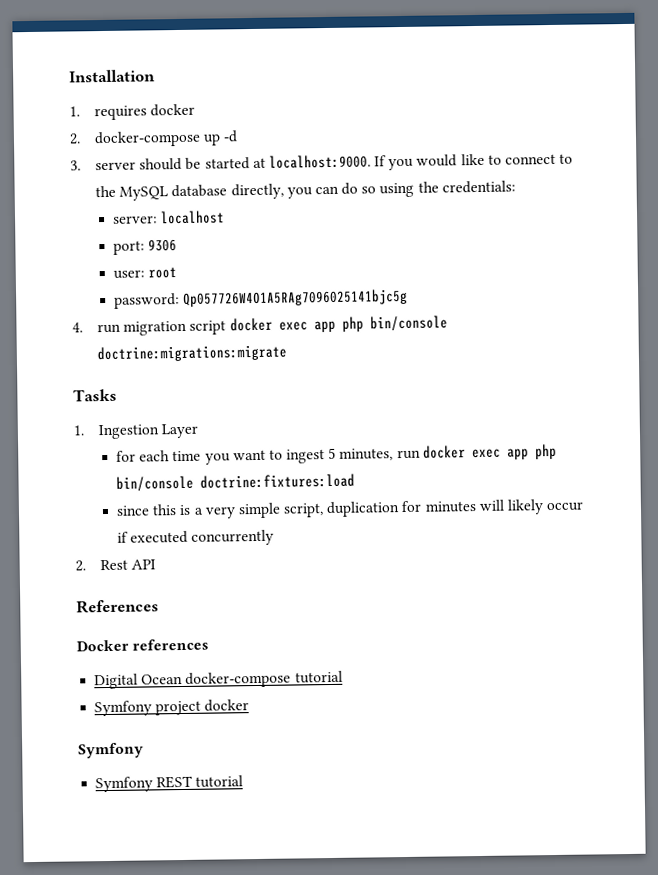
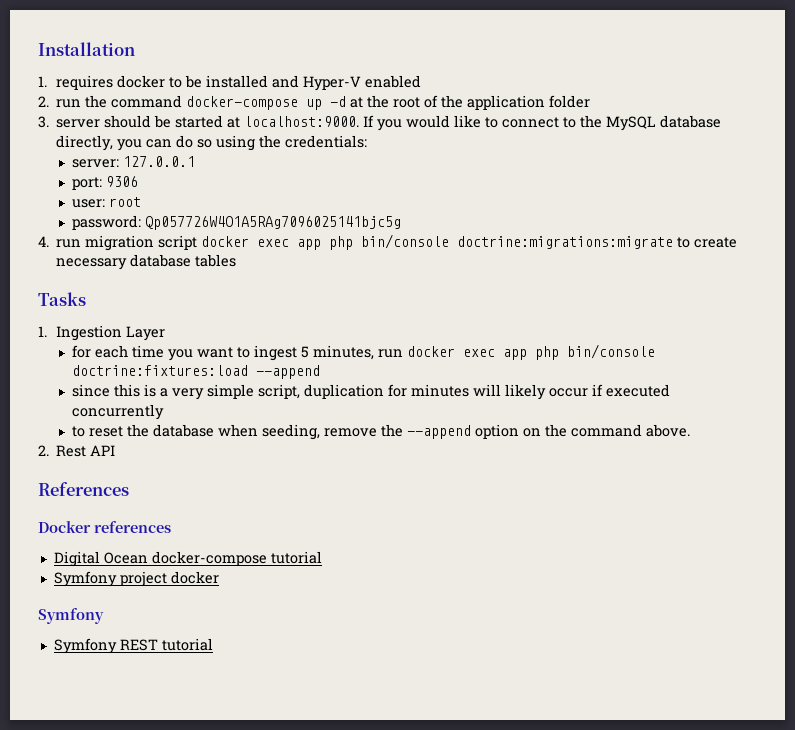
- 1. requires docker
- 2. docker-compose up -d
+ 1. requires docker to be installed and Hyper-V enabled
+ 2. run the command docker-compose up -d at the root of the application folder
- server: localhost
+ server: 127.0.0.1
- 4. run migration script docker exec app php bin/console doctrine:migrations:migrate
+ 4. run migration script docker exec app php bin/console doctrine:migrations:migrate to create necessary database tables
- for each time you want to ingest 5 minutes, run docker exec app php bin/console doctrine:fixtures:load
+ for each time you want to ingest 5 minutes, run docker exec app php bin/console doctrine:fixtures:load --append
+ to reset the database when seeding, remove the --append option on the command above.

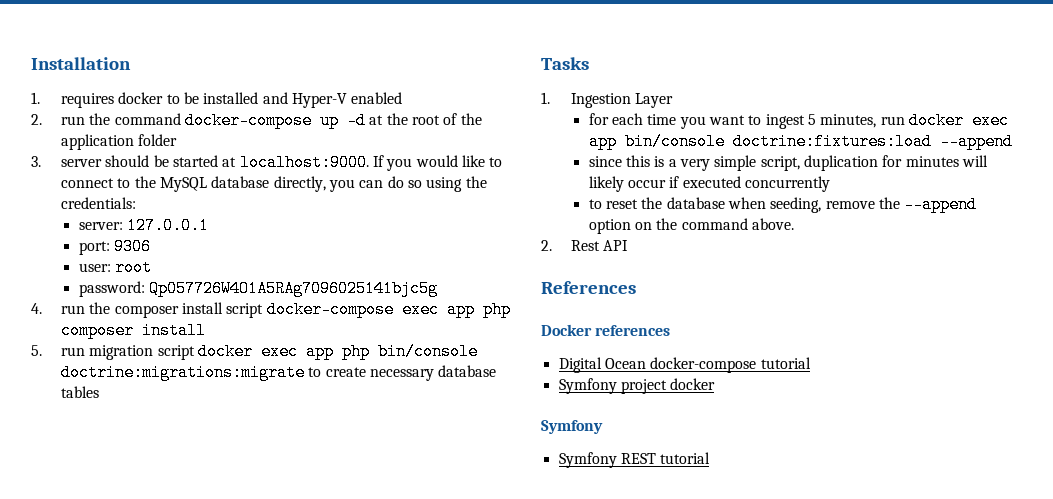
- 4. run migration script docker exec app php bin/console doctrine:migrations:migrate to create necessary database tables
+ 4. run the composer install script docker-compose exec app php composer install
+ 5. run migration script docker exec app php bin/console doctrine:migrations:migrate to create necessary database tables
- for each time you want to ingest 5 minutes, run docker exec app php bin/console doctrine:fixtures:load --append
+ for each time you want to ingest 5 minutes, run docker exec app bin/console doctrine:fixtures:load --append

